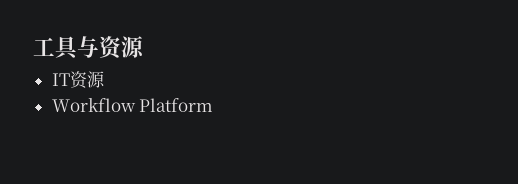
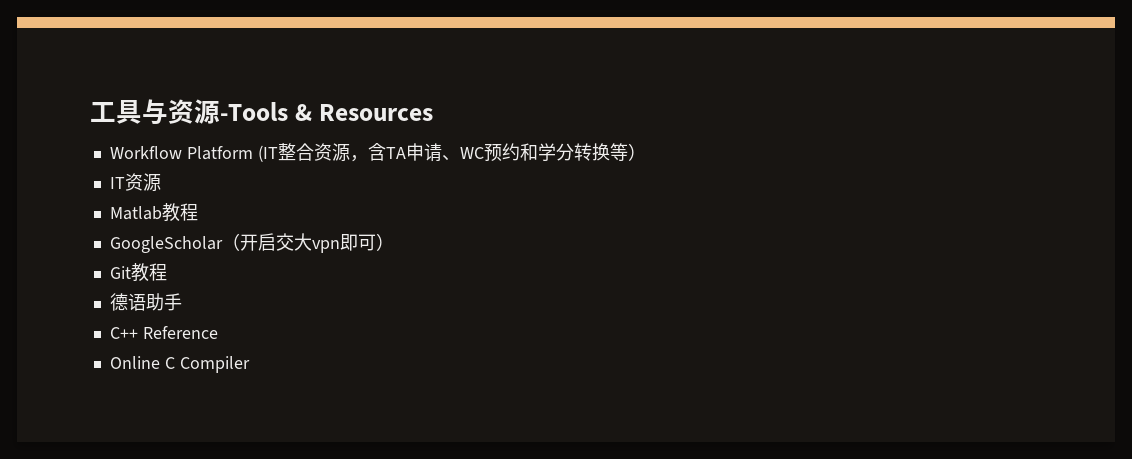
- 工具与资源
+ 工具与资源-Tools & Resources
+ Workflow Platform (IT整合资源，含TA申请、WC预约和学分转换等）
  IT资源
- Workflow Platform
+ Matlab教程
+ GoogleScholar（开启交大vpn即可）
+ Git教程
+ 德语助手
+ C++ Reference
+ Online C Compiler

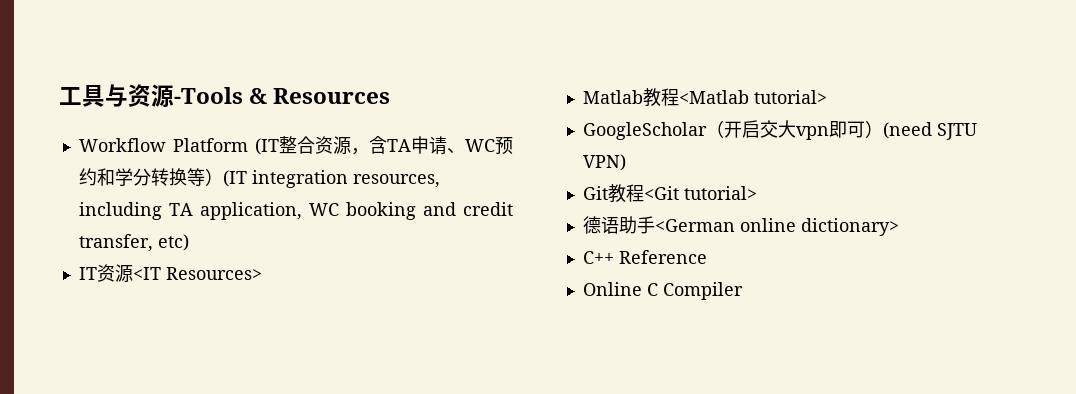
- Workflow Platform (IT整合资源，含TA申请、WC预约和学分转换等）
+ Workflow Platform (IT整合资源，含TA申请、WC预约和学分转换等）(IT integration resources, including TA application, WC booking and credit transfer, etc)
- IT资源
+ IT资源<IT Resources>
- Matlab教程
+ Matlab教程<Matlab tutorial>
- GoogleScholar（开启交大vpn即可）
+ GoogleScholar（开启交大vpn即可）(need SJTU VPN)
- Git教程
+ Git教程<Git tutorial>
- 德语助手
+ 德语助手<German online dictionary>

